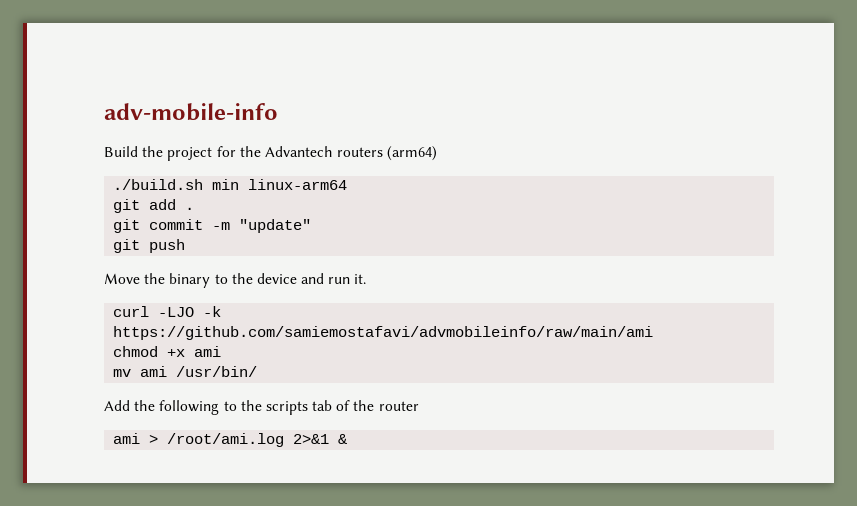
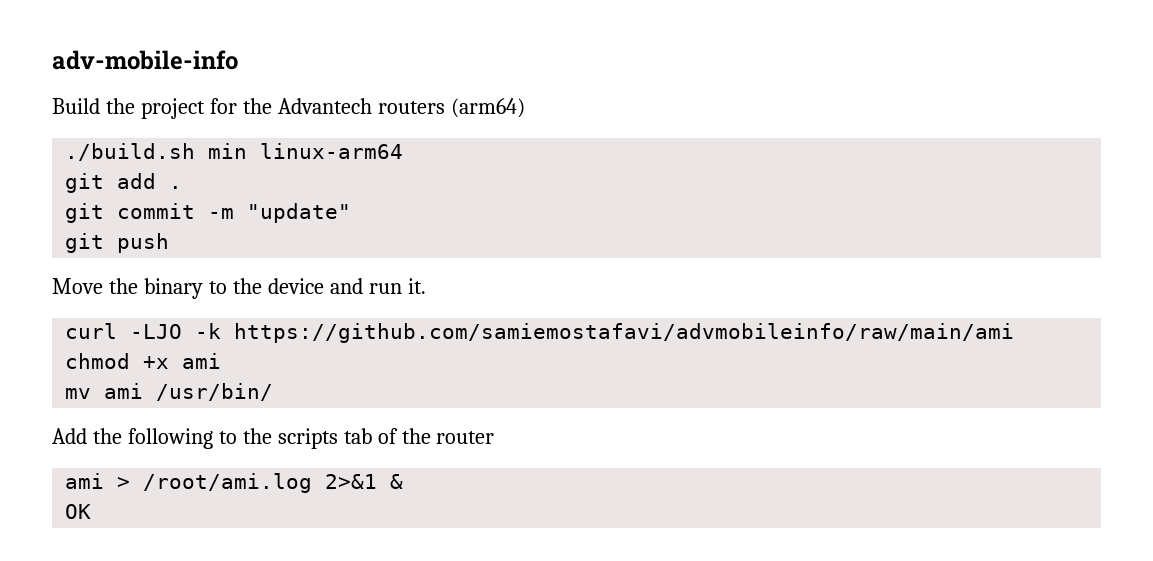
+ OK

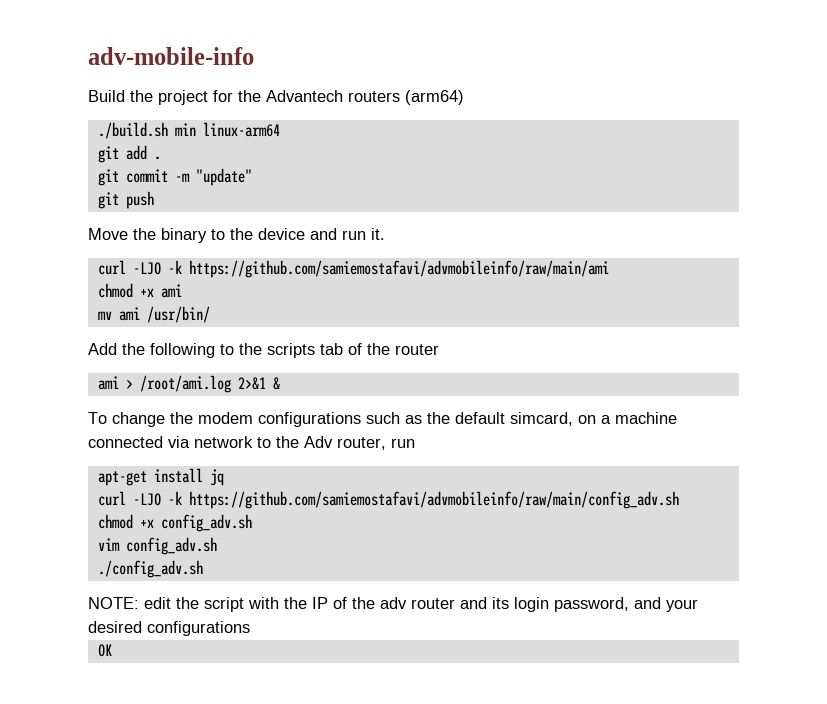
+ To change the modem configurations such as the default simcard, on a machine connected via network to the Adv router, run
+ apt-get install jq
+ curl -LJO -k https://github.com/samiemostafavi/advmobileinfo/raw/main/config_adv.sh
+ chmod +x config_adv.sh
+ vim config_adv.sh
+ ./config_adv.sh
+ NOTE: edit the script with the IP of the adv router and its login password, and your desired configurations

